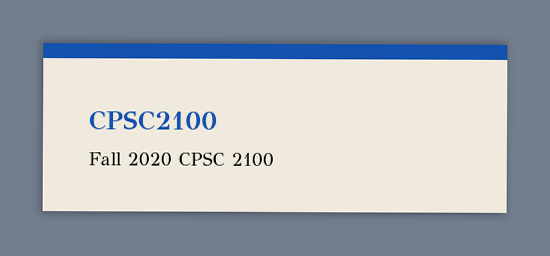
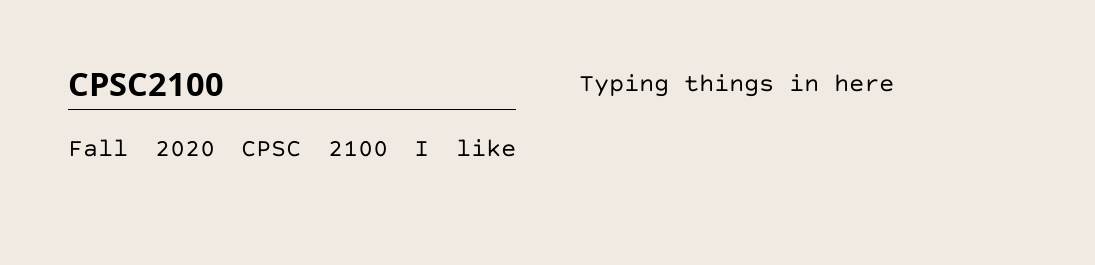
- Fall 2020 CPSC 2100
+ Fall 2020 CPSC 2100 I like Typing things in here

